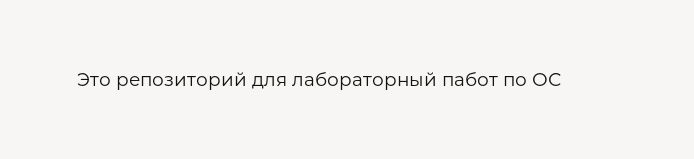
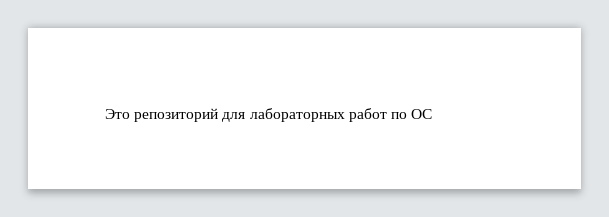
- Это репозиторий для лабораторный пабот по ОС
+ Это репозиторий для лабораторных работ по ОС

